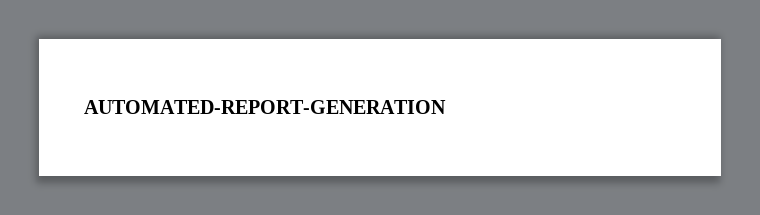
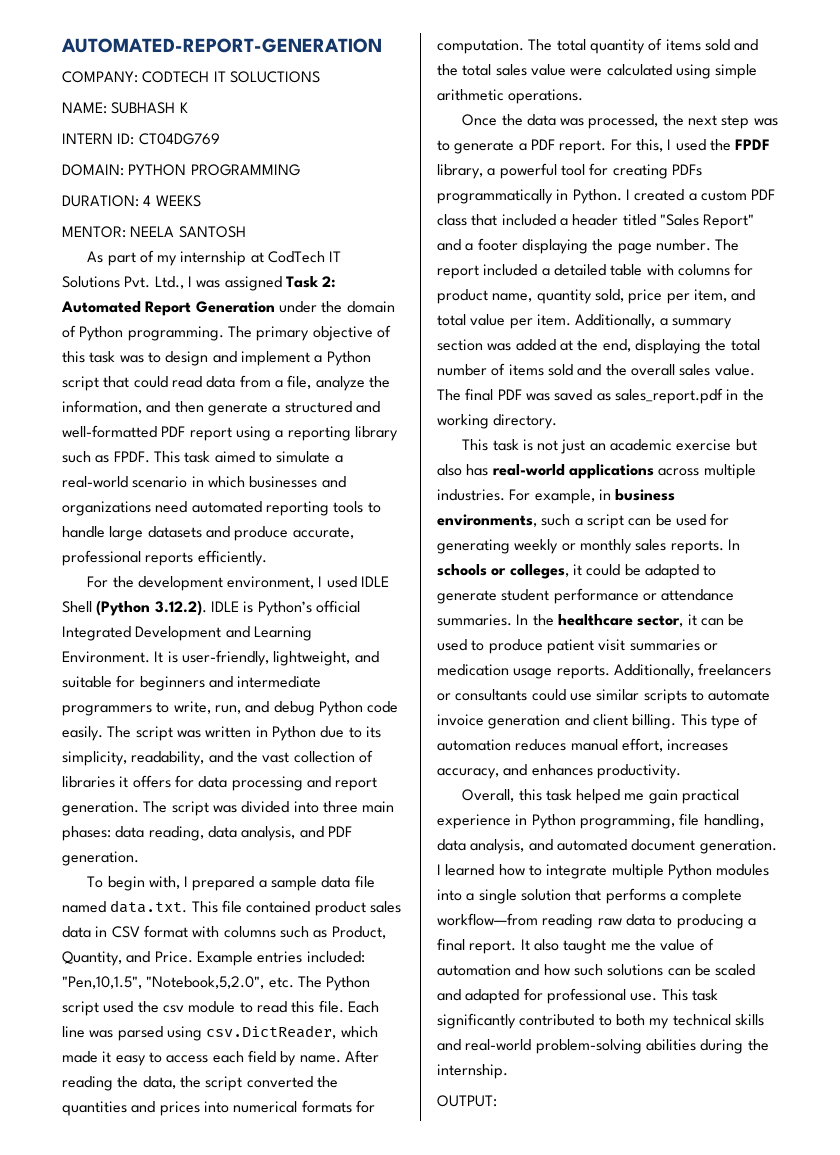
+ COMPANY: CODTECH IT SOLUCTIONS
+ NAME: SUBHASH K
+ INTERN ID: CT04DG769
+ DOMAIN: PYTHON PROGRAMMING
+ DURATION: 4 WEEKS
+ MENTOR: NEELA SANTOSH
+ As part of my internship at CodTech IT Solutions Pvt. Ltd., I was assigned Task 2: Automated Report Generation under the domain of Python programming. The primary objective of this task was to design and implement a Python script that could read data from a file, analyze the information, and then generate a structured and well-formatted PDF report using a reporting library such as FPDF. This task aimed to simulate a real-world scenario in which businesses and organizations need automated reporting tools to handle large datasets and produce accurate, professional reports efficiently.
+ For the development environment, I used IDLE Shell (Python 3.12.2). IDLE is Python’s official Integrated Development and Learning Environment. It is user-friendly, lightweight, and suitable for beginners and intermediate programmers to write, run, and debug Python code easily. The script was written in Python due to its simplicity, readability, and the vast collection of libraries it offers for data processing and report generation. The script was divided into three main phases: data reading, data analysis, and PDF generation.
+ To begin with, I prepared a sample data file named data.txt. This file contained product sales data in CSV format with columns such as Product, Quantity, and Price. Example entries included: "Pen,10,1.5", "Notebook,5,2.0", etc. The Python script used the csv module to read this file. Each line was parsed using csv.DictReader, which made it easy to access each field by name. After reading the data, the script converted the quantities and prices into numerical formats for computation. The total quantity of items sold and the total sales value were calculated using simple arithmetic operations.
+ Once the data was processed, the next step was to generate a PDF report. For this, I used the FPDF library, a powerful tool for creating PDFs programmatically in Python. I created a custom PDF class that included a header titled "Sales Report" and a footer displaying the page number. The report included a detailed table with columns for product name, quantity sold, price per item, and total value per item. Additionally, a summary section was added at the end, displaying the total number of items sold and the overall sales value. The final PDF was saved as sales_report.pdf in the working directory.
+ This task is not just an academic exercise but also has real-world applications across multiple industries. For example, in business environments, such a script can be used for generating weekly or monthly sales reports. In schools or colleges, it could be adapted to generate student performance or attendance summaries. In the healthcare sector, it can be used to produce patient visit summaries or medication usage reports. Additionally, freelancers or consultants could use similar scripts to automate invoice generation and client billing. This type of automation reduces manual effort, increases accuracy, and enhances productivity.
+ Overall, this task helped me gain practical experience in Python programming, file handling, data analysis, and automated document generation. I learned how to integrate multiple Python modules into a single solution that performs a complete workflow—from reading raw data to producing a final report. It also taught me the value of automation and how such solutions can be scaled and adapted for professional use. This task significantly contributed to both my technical skills and real-world problem-solving abilities during the internship.
+ OUTPUT:

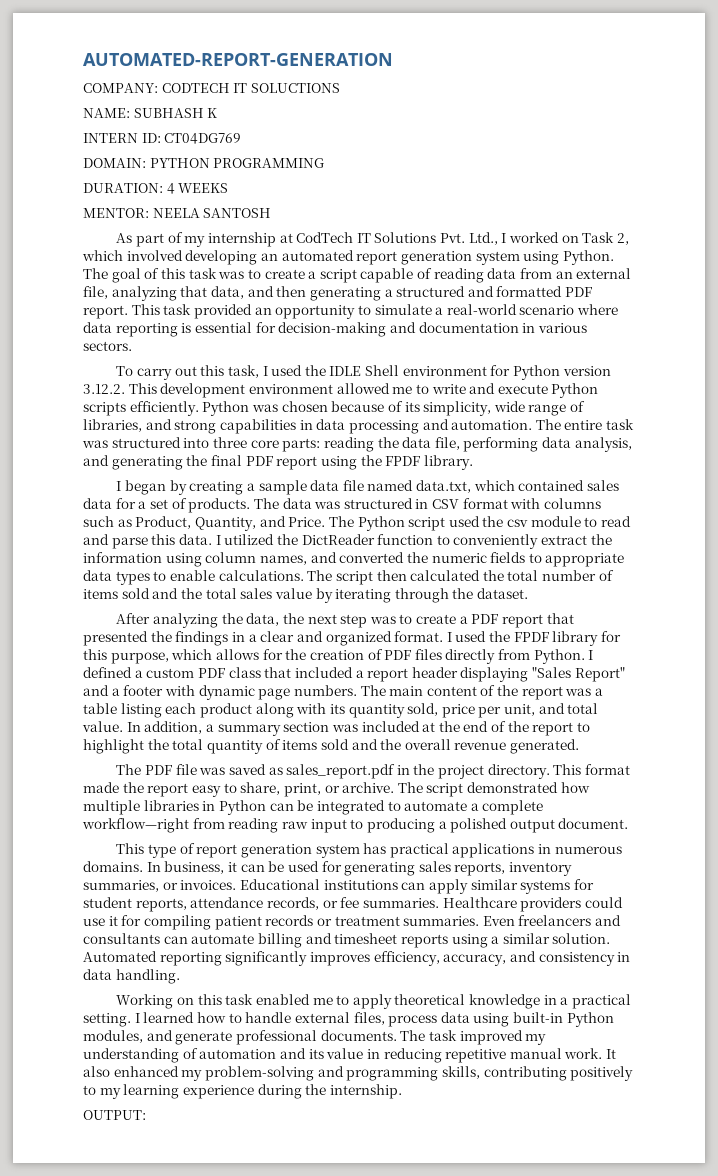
- As part of my internship at CodTech IT Solutions Pvt. Ltd., I was assigned Task 2: Automated Report Generation under the domain of Python programming. The primary objective of this task was to design and implement a Python script that could read data from a file, analyze the information, and then generate a structured and well-formatted PDF report using a reporting library such as FPDF. This task aimed to simulate a real-world scenario in which businesses and organizations need automated reporting tools to handle large datasets and produce accurate, professional reports efficiently.
- For the development environment, I used IDLE Shell (Python 3.12.2). IDLE is Python’s official Integrated Development and Learning Environment. It is user-friendly, lightweight, and suitable for beginners and intermediate programmers to write, run, and debug Python code easily. The script was written in Python due to its simplicity, readability, and the vast collection of libraries it offers for data processing and report generation. The script was divided into three main phases: data reading, data analysis, and PDF generation.
- To begin with, I prepared a sample data file named data.txt. This file contained product sales data in CSV format with columns such as Product, Quantity, and Price.
+ As part of my internship at CodTech IT Solutions Pvt. Ltd., I worked on Task 2, which involved developing an automated report generation system using Python. The goal of this task was to create a script capable of reading data from an external file, analyzing that data, and then generating a structured and formatted PDF report. This task provided an opportunity to simulate a real-world scenario where data reporting is essential for decision-making and documentation in various sectors.
+ To carry out this task, I used the IDLE Shell environment for Python version 3.12.2. This development environment allowed me to write and execute Python scripts efficiently. Python was chosen because of its simplicity, wide range of libraries, and strong capabilities in data processing and automation. The entire task was structured into three core parts: reading the data file, performing data analysis, and generating the final PDF report using the FPDF library.
+ I began by creating a sample data file named data.txt, which contained sales data for a set of products. The data was structured in CSV format with columns such as Product, Quantity, and Price.
- Example entries included: "Pen,10,1.5", "Notebook,5,2.0", etc. The Python script used the csv module to read this file. Each line was parsed using csv.DictReader, which made it easy to access each field by name. After reading the data, the script converted the quantities and prices into numerical formats for computation. The total quantity of items sold and the total sales value were calculated using simple arithmetic operations.
- Once the data was processed, the next step was to generate a PDF report. For this, I used the FPDF library, a powerful tool for creating PDFs programmatically in Python.
+ The Python script used the csv module to read and parse this data. I utilized the DictReader function to conveniently extract the information using column names, and converted the numeric fields to appropriate data types to enable calculations. The script then calculated the total number of items sold and the total sales value by iterating through the dataset.
+ After analyzing the data, the next step was to create a PDF report that presented the findings in a clear and organized format. I used the FPDF library for this purpose, which allows for the creation of PDF files directly from Python.
- I created a custom PDF class that included a header titled "Sales Report" and a footer displaying the page number. The report included a detailed table with columns for product name, quantity sold, price per item, and total value per item. Additionally, a summary section was added at the end, displaying the total number of items sold and the overall sales value. The final PDF was saved as sales_report.pdf in the working directory.
- This task is not just an academic exercise but also has real-world applications across multiple industries. For example, in business environments, such a script can be used for generating weekly or monthly sales reports. In schools or colleges, it could be adapted to generate student performance or attendance summaries. In the healthcare sector, it can be used to produce patient visit summaries or medication usage reports. Additionally, freelancers or consultants could use similar scripts to automate invoice generation and client billing. This type of automation reduces manual effort, increases accuracy, and enhances productivity.
- Overall, this task helped me gain practical experience in Python programming, file handling, data analysis, and automated document generation. I learned how to integrate multiple Python modules into a single solution that performs a complete workflow—from reading raw data to producing a final report. It also taught me the value of automation and how such solutions can be scaled and adapted for professional use. This task significantly contributed to both my technical skills and real-world problem-solving abilities during the internship.
+ I defined a custom PDF class that included a report header displaying "Sales Report" and a footer with dynamic page numbers. The main content of the report was a table listing each product along with its quantity sold, price per unit, and total value. In addition, a summary section was included at the end of the report to highlight the total quantity of items sold and the overall revenue generated.
+ The PDF file was saved as sales_report.pdf in the project directory. This format made the report easy to share, print, or archive. The script demonstrated how multiple libraries in Python can be integrated to automate a complete workflow—right from reading raw input to producing a polished output document.
+ This type of report generation system has practical applications in numerous domains. In business, it can be used for generating sales reports, inventory summaries, or invoices. Educational institutions can apply similar systems for student reports, attendance records, or fee summaries. Healthcare providers could use it for compiling patient records or treatment summaries. Even freelancers and consultants can automate billing and timesheet reports using a similar solution. Automated reporting significantly improves efficiency, accuracy, and consistency in data handling.
+ Working on this task enabled me to apply theoretical knowledge in a practical setting. I learned how to handle external files, process data using built-in Python modules, and generate professional documents. The task improved my understanding of automation and its value in reducing repetitive manual work. It also enhanced my problem-solving and programming skills, contributing positively to my learning experience during the internship.

